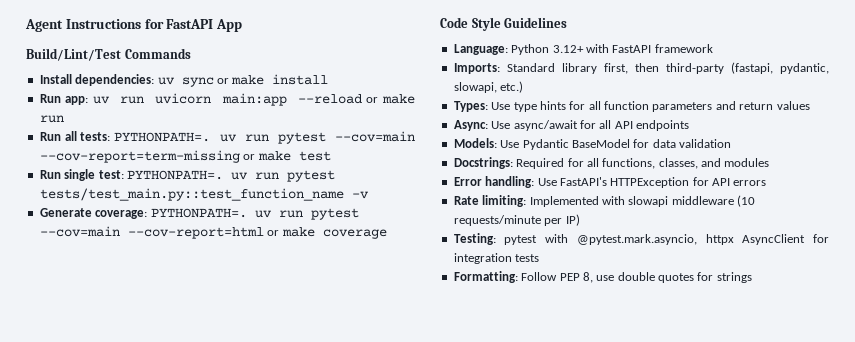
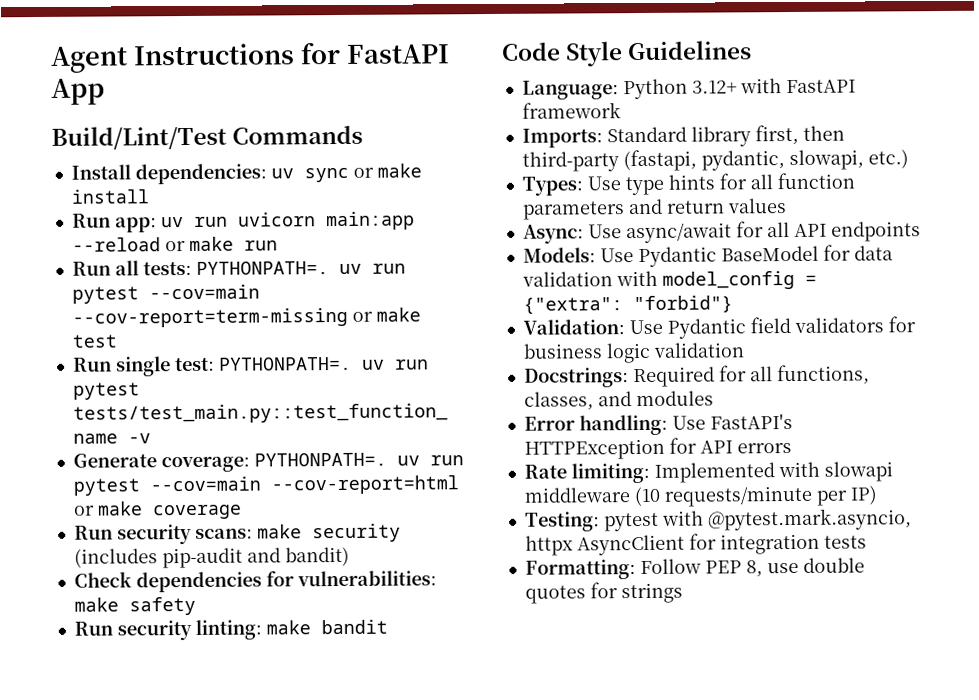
+ Run security scans: make security (includes pip-audit and bandit)
+ Check dependencies for vulnerabilities: make safety
+ Run security linting: make bandit
- Models: Use Pydantic BaseModel for data validation
+ Models: Use Pydantic BaseModel for data validation with model_config = {"extra": "forbid"}
+ Validation: Use Pydantic field validators for business logic validation

